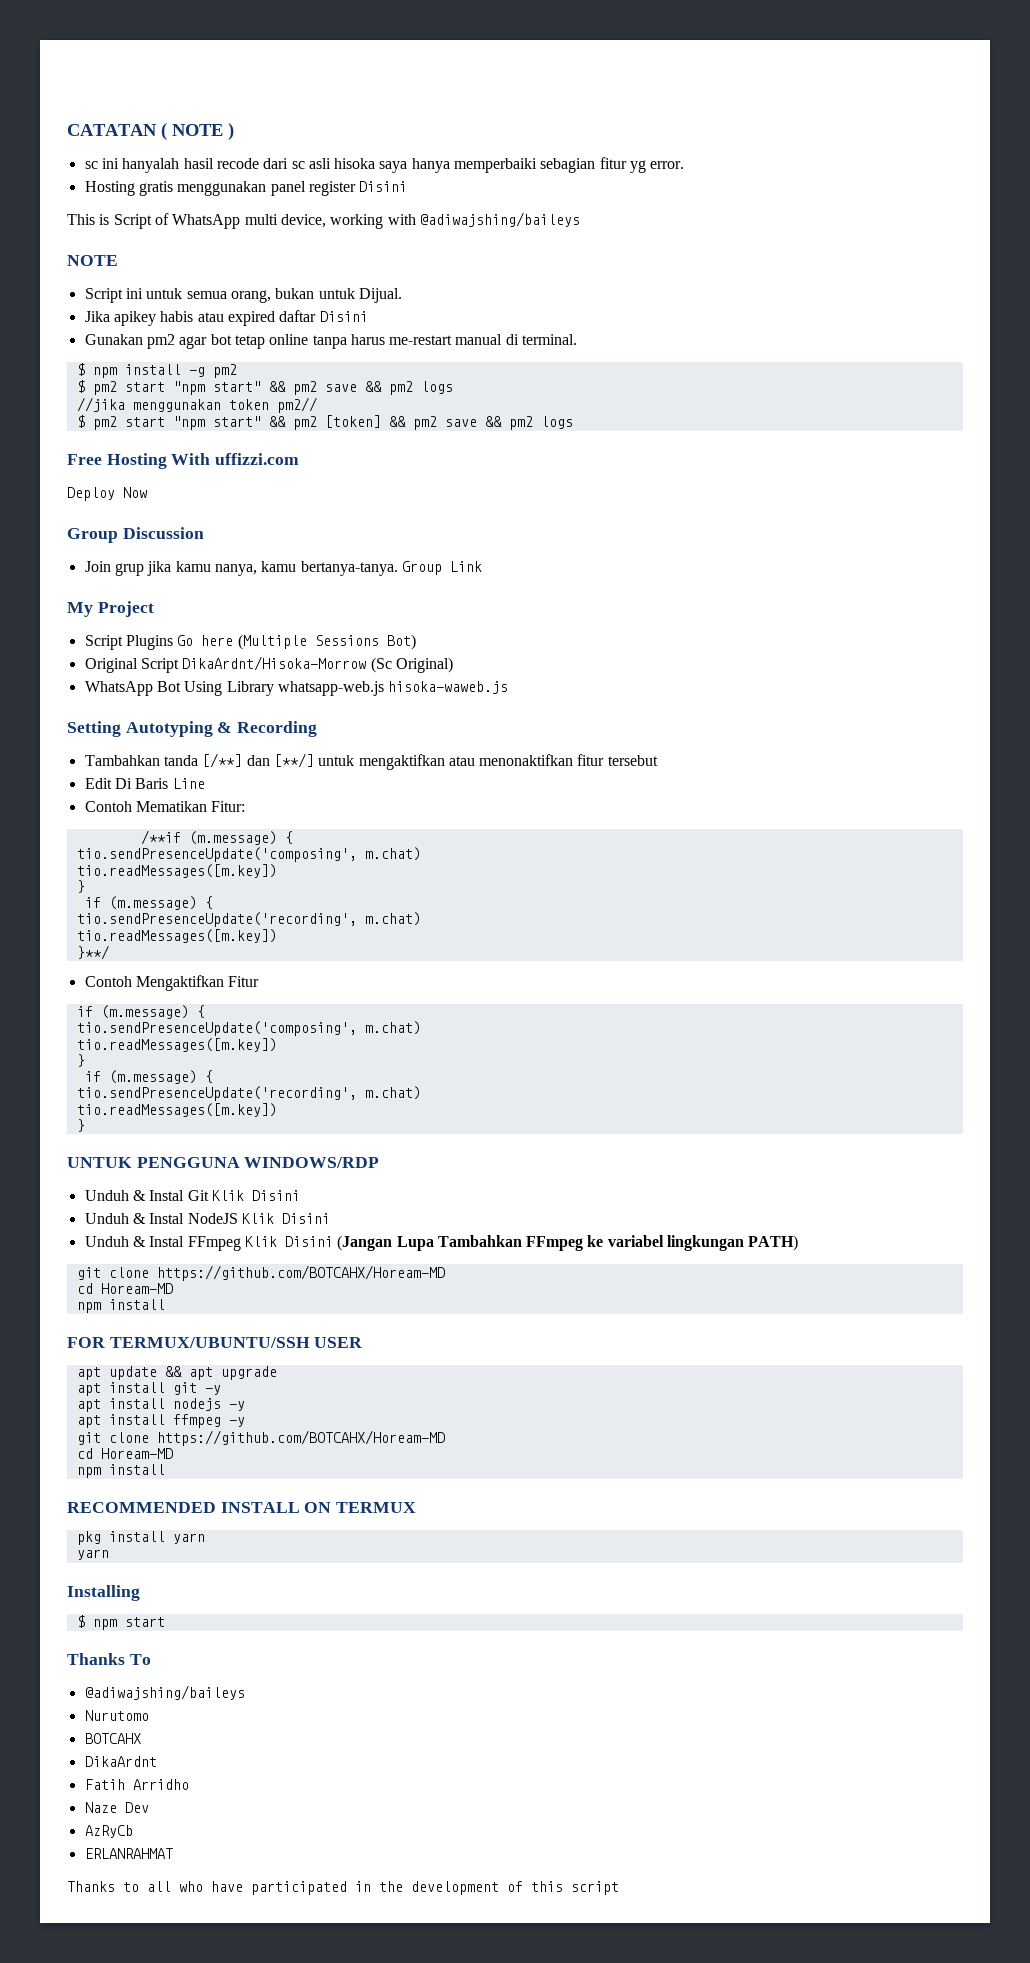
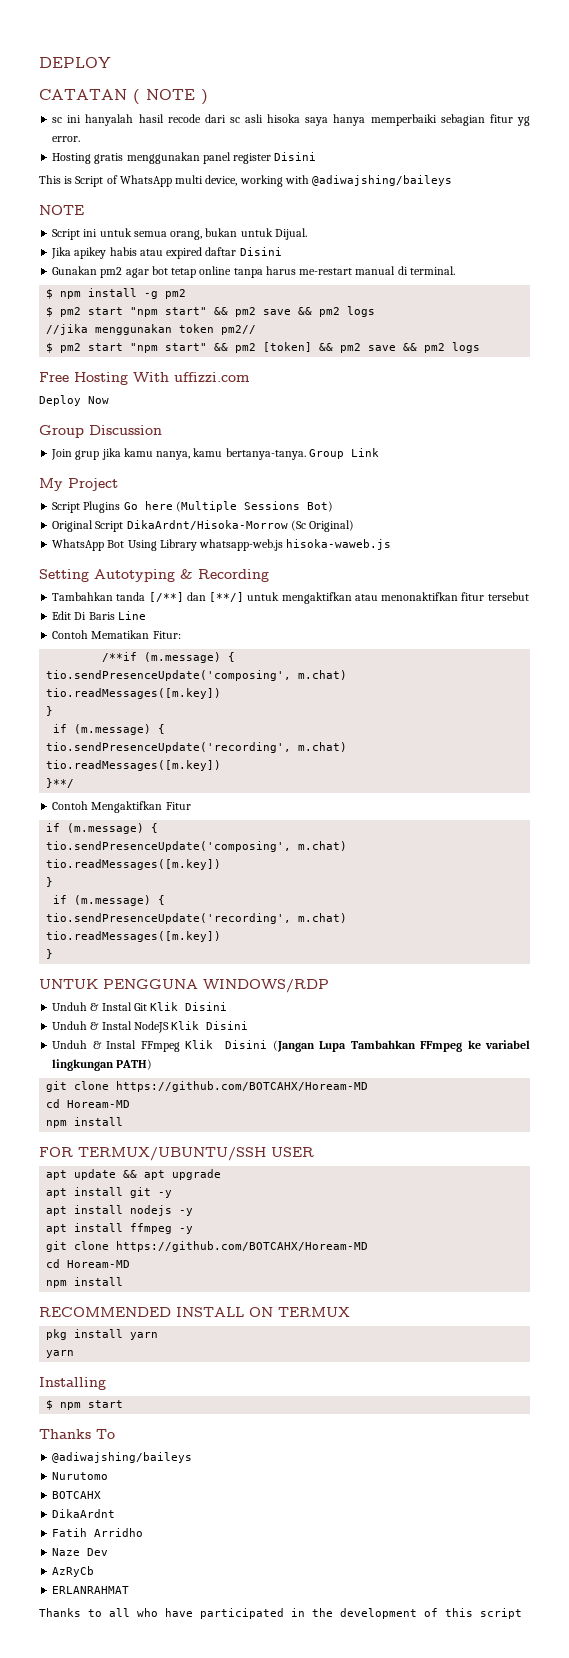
+ DEPLOY

